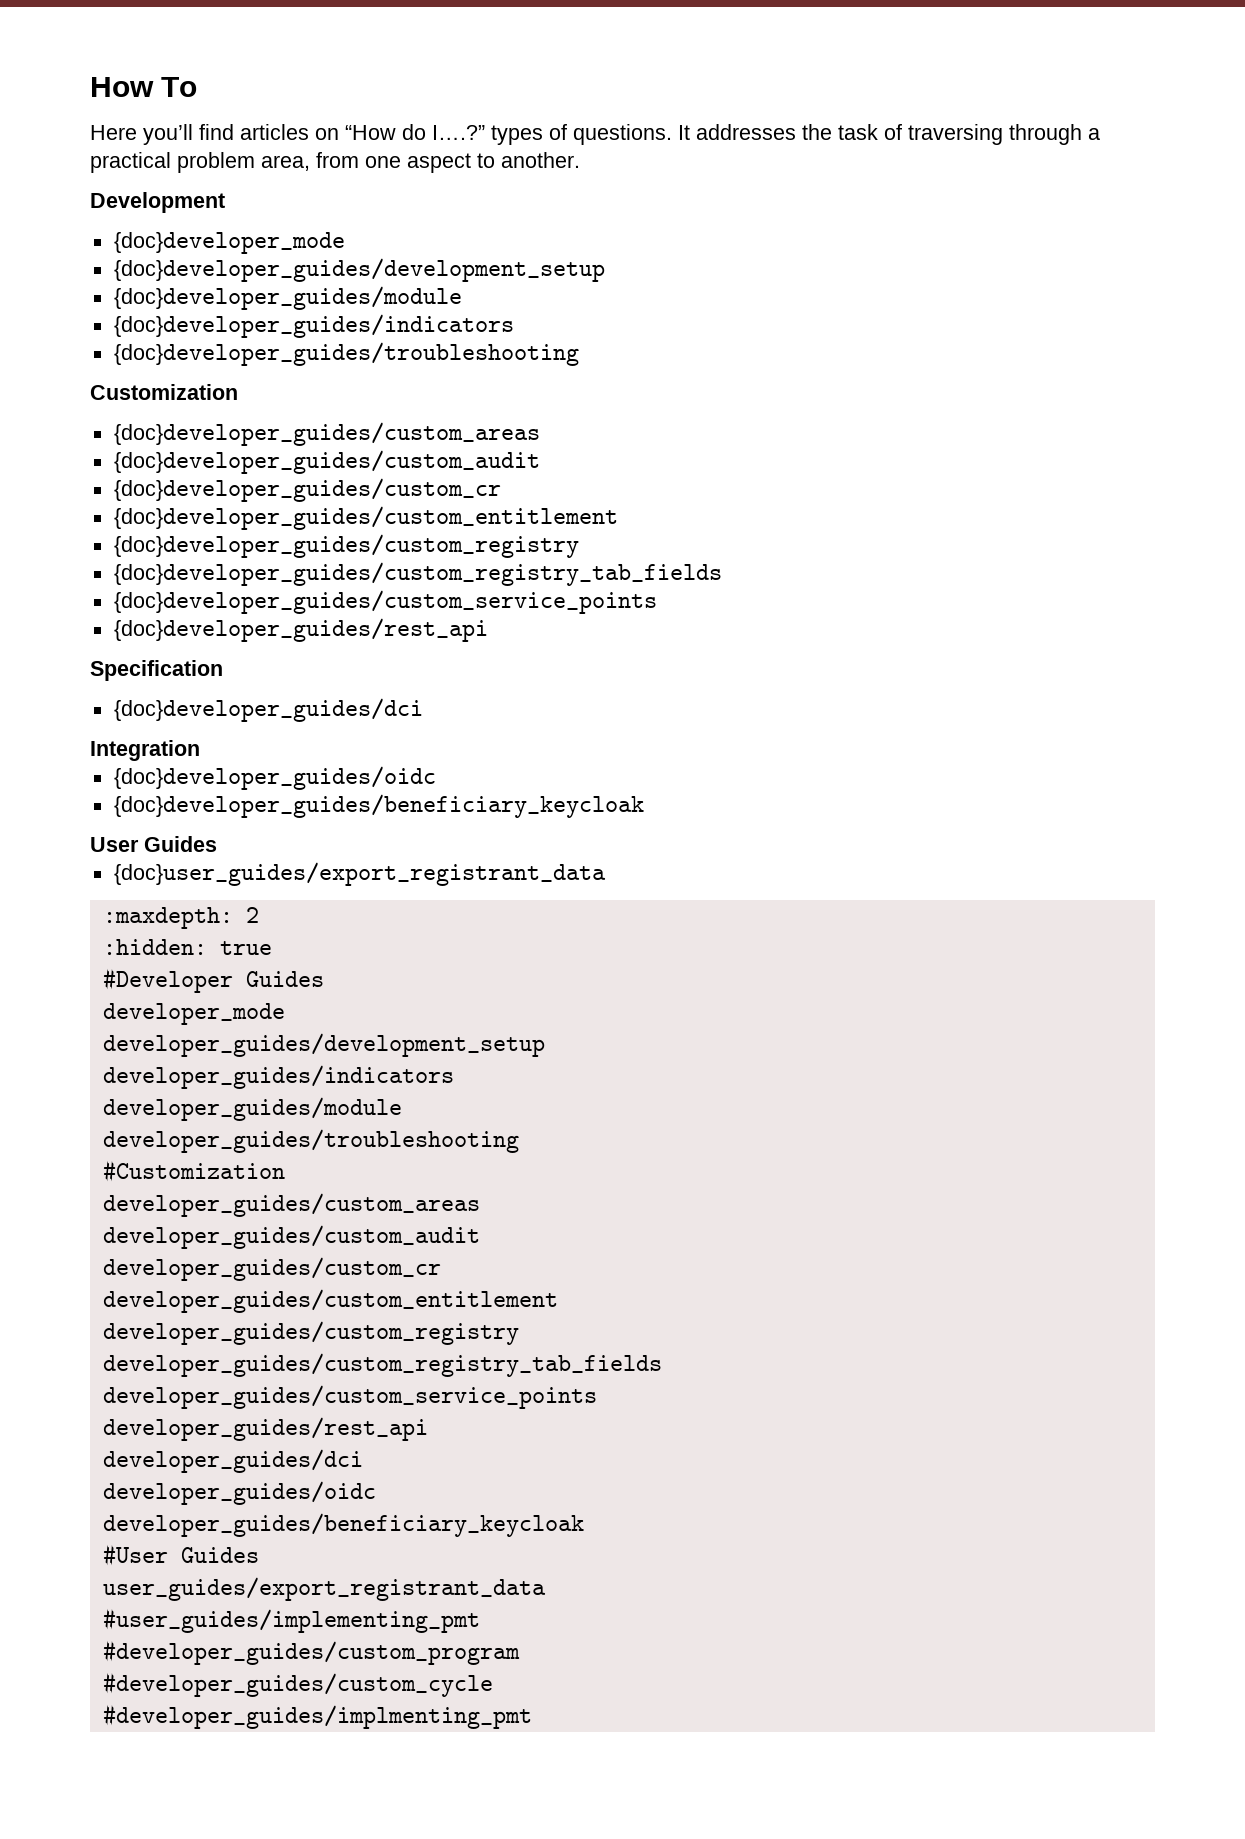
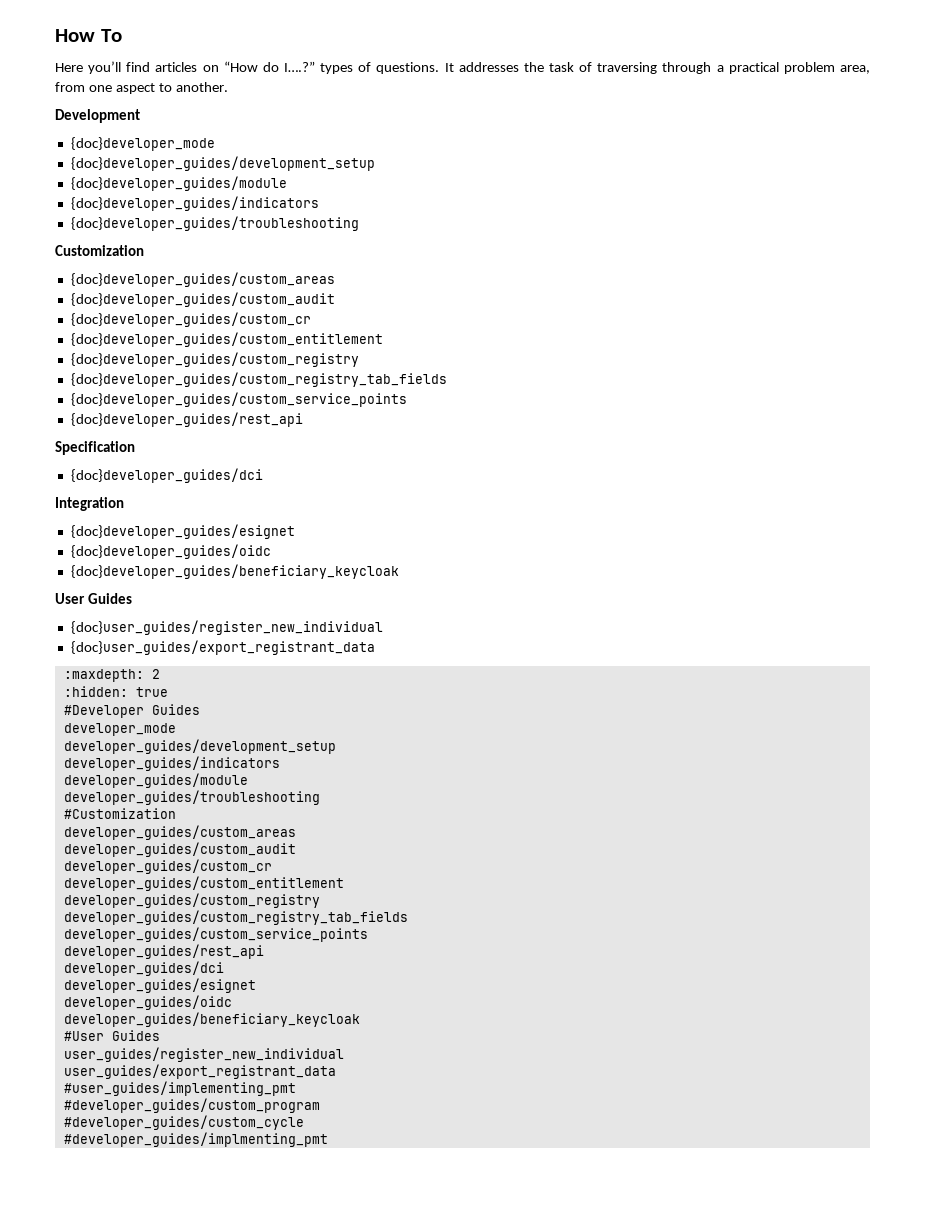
+ {doc}developer_guides/esignet
+ {doc}user_guides/register_new_individual
+ developer_guides/esignet
+ user_guides/register_new_individual

